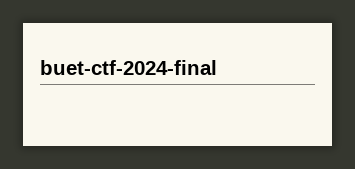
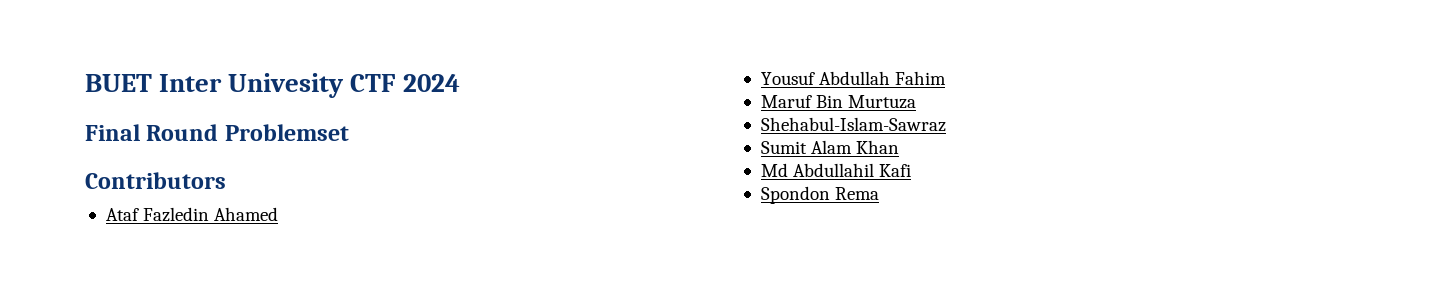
- buet-ctf-2024-final
+ BUET Inter Univesity CTF 2024
+ Final Round Problemset
+ Contributors
+ Ataf Fazledin Ahamed
+ Yousuf Abdullah Fahim
+ Maruf Bin Murtuza
+ Shehabul-Islam-Sawraz
+ Sumit Alam Khan
+ Md Abdullahil Kafi
+ Spondon Rema

